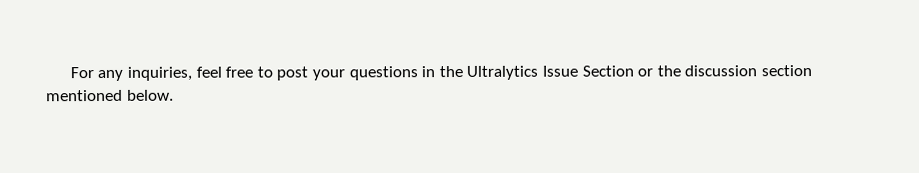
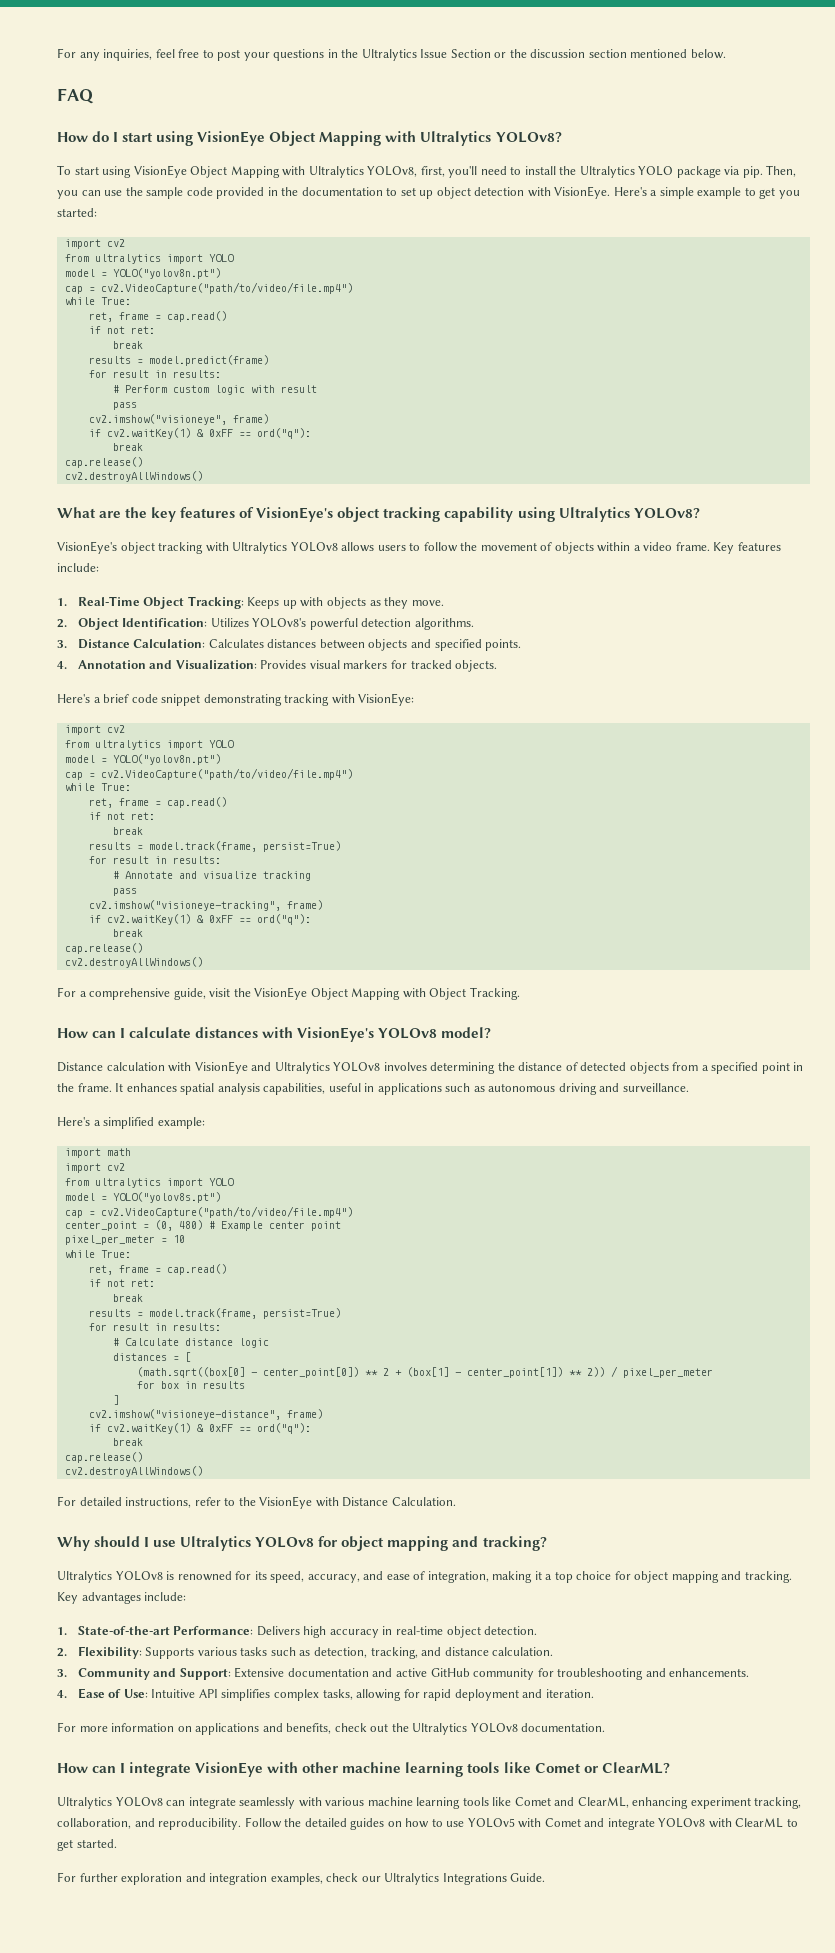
+ FAQ
+ How do I start using VisionEye Object Mapping with Ultralytics YOLOv8?
+ To start using VisionEye Object Mapping with Ultralytics YOLOv8, first, you'll need to install the Ultralytics YOLO package via pip. Then, you can use the sample code provided in the documentation to set up object detection with VisionEye. Here's a simple example to get you started:
+ import cv2
+ from ultralytics import YOLO
+ model = YOLO("yolov8n.pt")
+ cap = cv2.VideoCapture("path/to/video/file.mp4")
+ while True:
+ ret, frame = cap.read()
+ if not ret:
+ break
+ results = model.predict(frame)
+ for result in results:
+ # Perform custom logic with result
+ pass
+ cv2.imshow("visioneye", frame)
+ if cv2.waitKey(1) & 0xFF == ord("q"):
+ break
+ cap.release()
+ cv2.destroyAllWindows()
+ What are the key features of VisionEye's object tracking capability using Ultralytics YOLOv8?
+ VisionEye's object tracking with Ultralytics YOLOv8 allows users to follow the movement of objects within a video frame. Key features include:
+ 1. Real-Time Object Tracking: Keeps up with objects as they move.
+ 2. Object Identification: Utilizes YOLOv8's powerful detection algorithms.
+ 3. Distance Calculation: Calculates distances between objects and specified points.
+ 4. Annotation and Visualization: Provides visual markers for tracked objects.
+ Here's a brief code snippet demonstrating tracking with VisionEye:
+ import cv2
+ from ultralytics import YOLO
+ model = YOLO("yolov8n.pt")
+ cap = cv2.VideoCapture("path/to/video/file.mp4")
+ while True:
+ ret, frame = cap.read()
+ if not ret:
+ break
+ results = model.track(frame, persist=True)
+ for result in results:
+ # Annotate and visualize tracking
+ pass
+ cv2.imshow("visioneye-tracking", frame)
+ if cv2.waitKey(1) & 0xFF == ord("q"):
+ break
+ cap.release()
+ cv2.destroyAllWindows()
+ For a comprehensive guide, visit the VisionEye Object Mapping with Object Tracking.
+ How can I calculate distances with VisionEye's YOLOv8 model?
+ Distance calculation with VisionEye and Ultralytics YOLOv8 involves determining the distance of detected objects from a specified point in the frame. It enhances spatial analysis capabilities, useful in applications such as autonomous driving and surveillance.
+ Here's a simplified example:
+ import math
+ import cv2
+ from ultralytics import YOLO
+ model = YOLO("yolov8s.pt")
+ cap = cv2.VideoCapture("path/to/video/file.mp4")
+ center_point = (0, 480) # Example center point
+ pixel_per_meter = 10
+ while True:
+ ret, frame = cap.read()
+ if not ret:
+ break
+ results = model.track(frame, persist=True)
+ for result in results:
+ # Calculate distance logic
+ distances = [
+ (math.sqrt((box[0] - center_point[0]) ** 2 + (box[1] - center_point[1]) ** 2)) / pixel_per_meter
+ for box in results
+ ]
+ cv2.imshow("visioneye-distance", frame)
+ if cv2.waitKey(1) & 0xFF == ord("q"):
+ break
+ cap.release()
+ cv2.destroyAllWindows()
+ For detailed instructions, refer to the VisionEye with Distance Calculation.
+ Why should I use Ultralytics YOLOv8 for object mapping and tracking?
+ Ultralytics YOLOv8 is renowned for its speed, accuracy, and ease of integration, making it a top choice for object mapping and tracking. Key advantages include:
+ 1. State-of-the-art Performance: Delivers high accuracy in real-time object detection.
+ 2. Flexibility: Supports various tasks such as detection, tracking, and distance calculation.
+ 3. Community and Support: Extensive documentation and active GitHub community for troubleshooting and enhancements.
+ 4. Ease of Use: Intuitive API simplifies complex tasks, allowing for rapid deployment and iteration.
+ For more information on applications and benefits, check out the Ultralytics YOLOv8 documentation.
+ How can I integrate VisionEye with other machine learning tools like Comet or ClearML?
+ Ultralytics YOLOv8 can integrate seamlessly with various machine learning tools like Comet and ClearML, enhancing experiment tracking, collaboration, and reproducibility. Follow the detailed guides on how to use YOLOv5 with Comet and integrate YOLOv8 with ClearML to get started.
+ For further exploration and integration examples, check our Ultralytics Integrations Guide.

